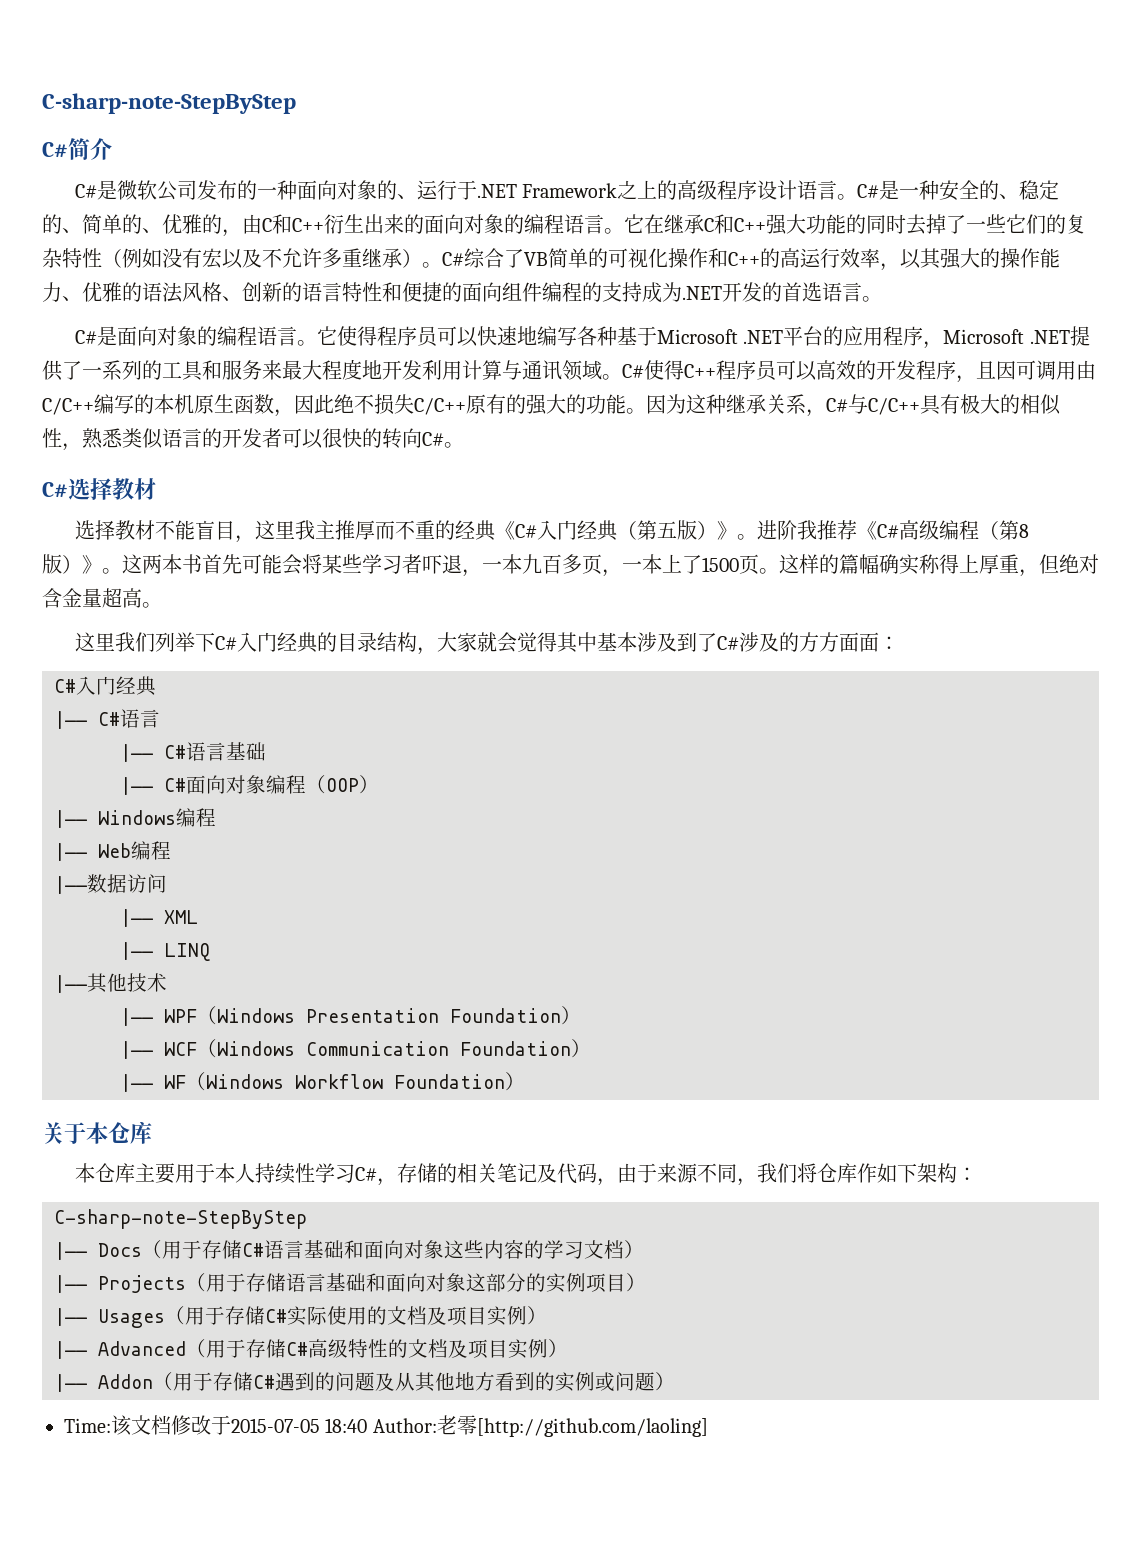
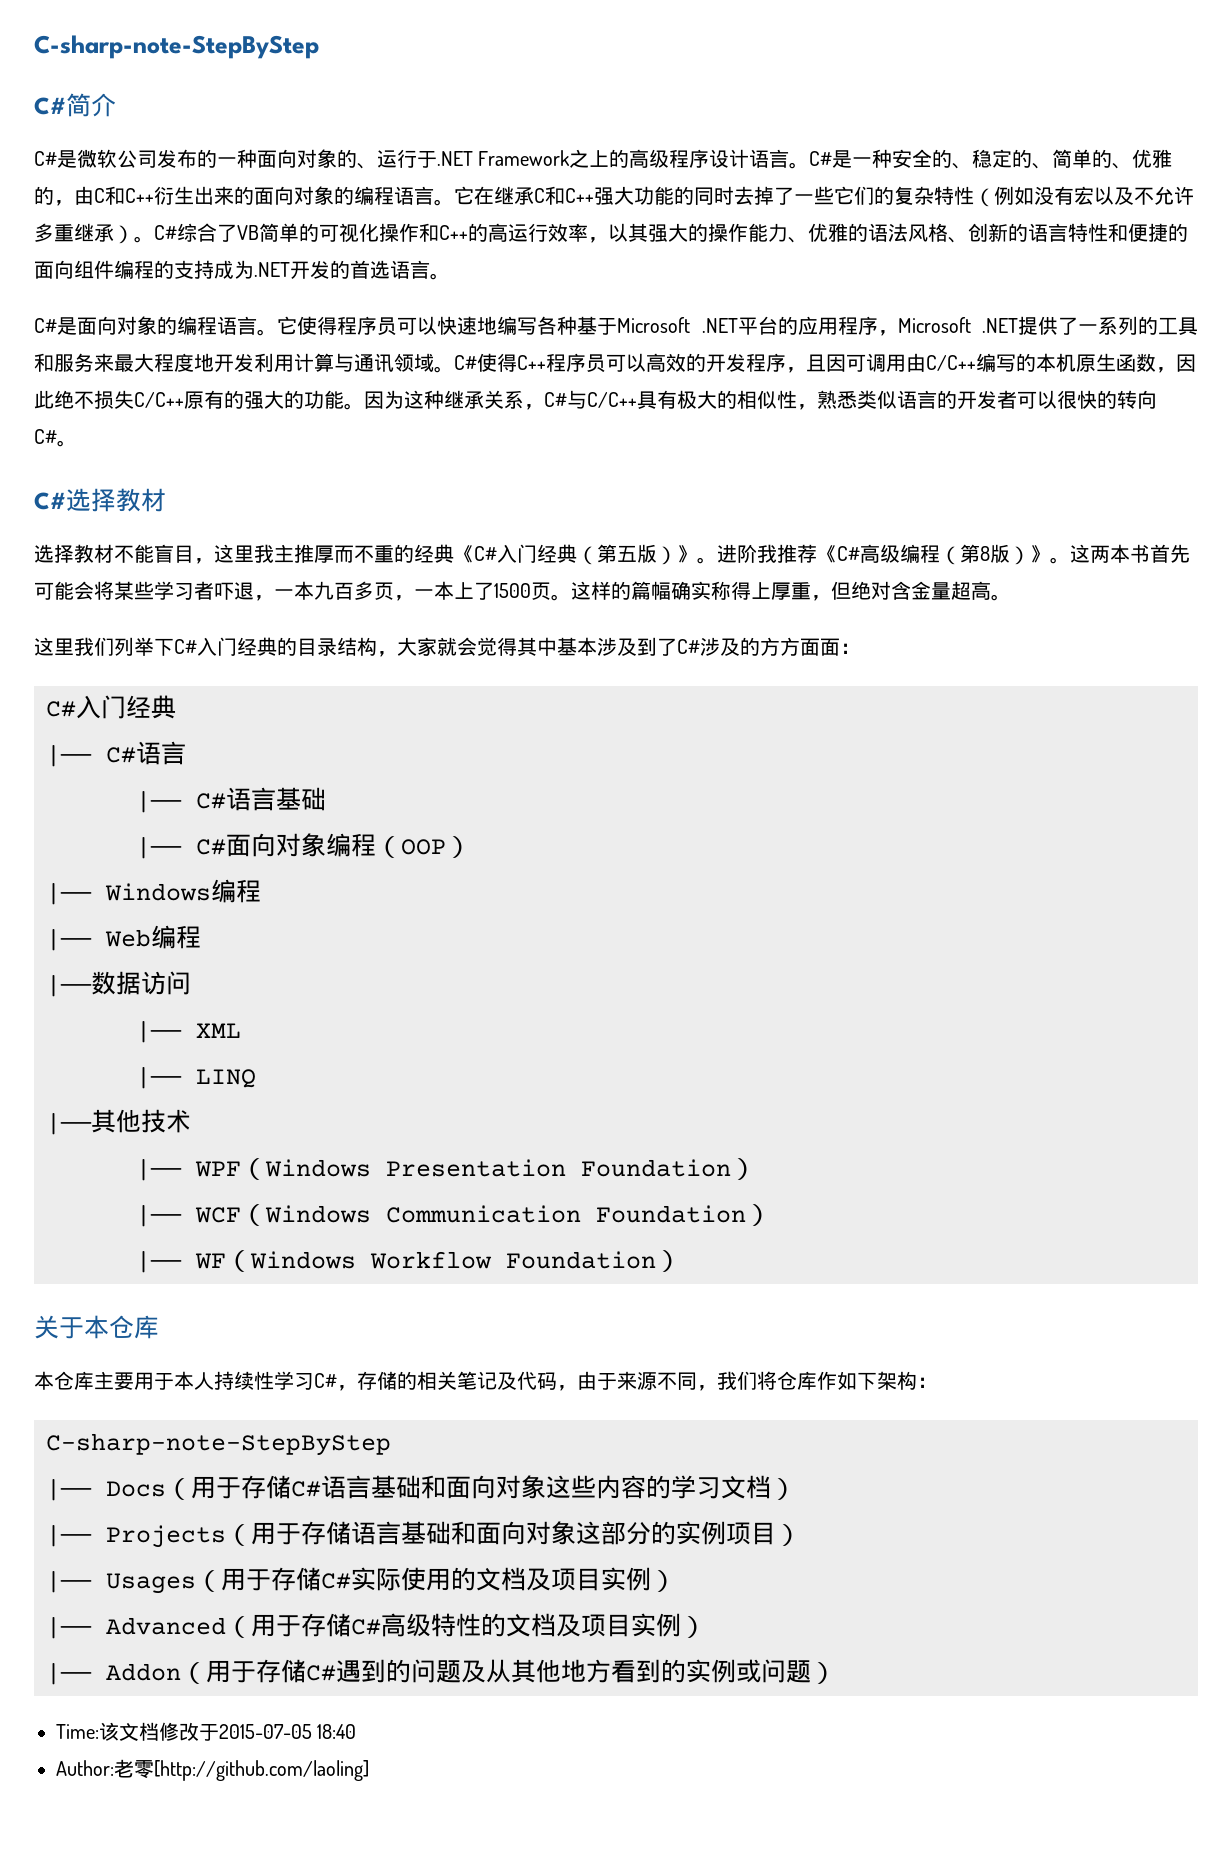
- Time:该文档修改于2015-07-05 18:40 Author:老零[http://github.com/laoling]
+ Time:该文档修改于2015-07-05 18:40
+ Author:老零[http://github.com/laoling]

